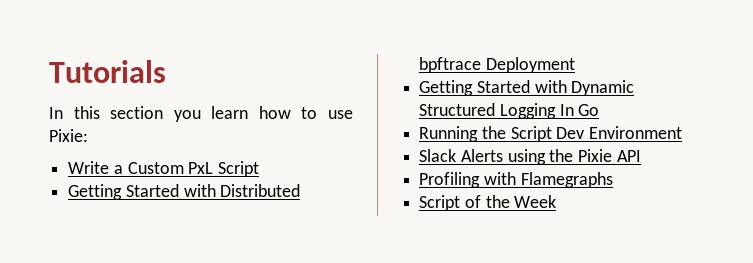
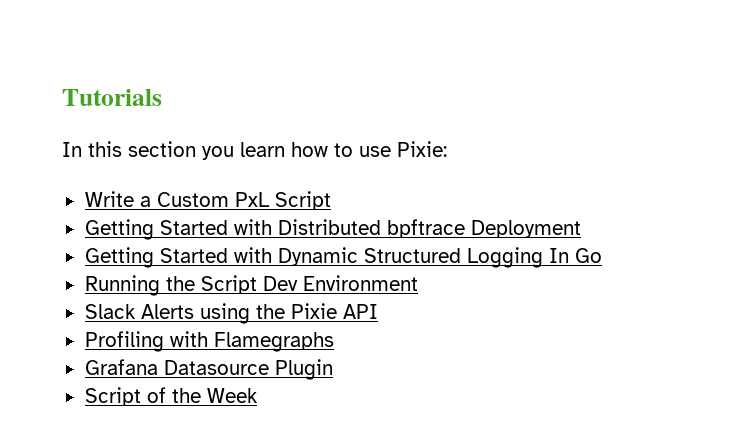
+ Grafana Datasource Plugin

